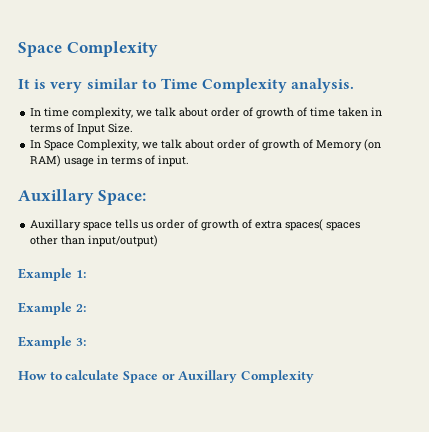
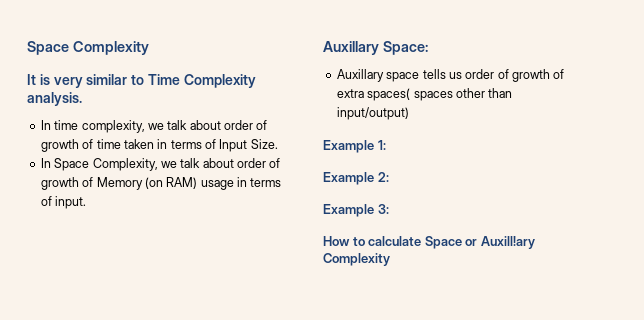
- How to calculate Space or Auxillary Complexity
+ How to calculate Space or Auxill!ary Complexity

